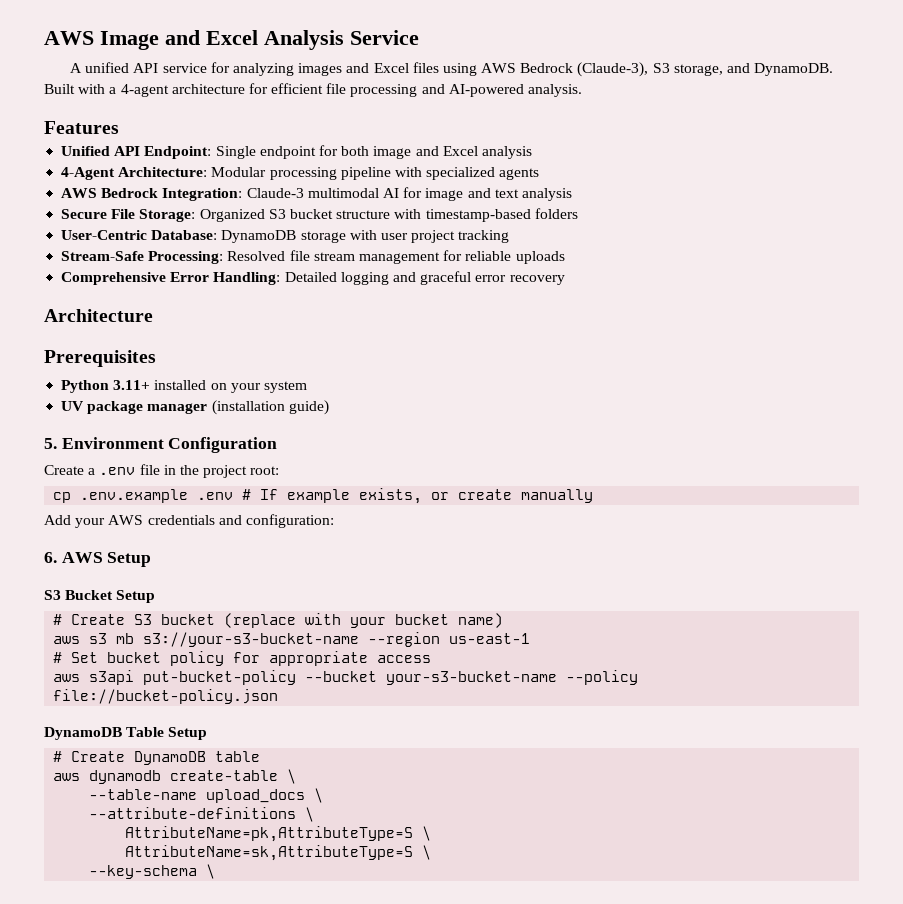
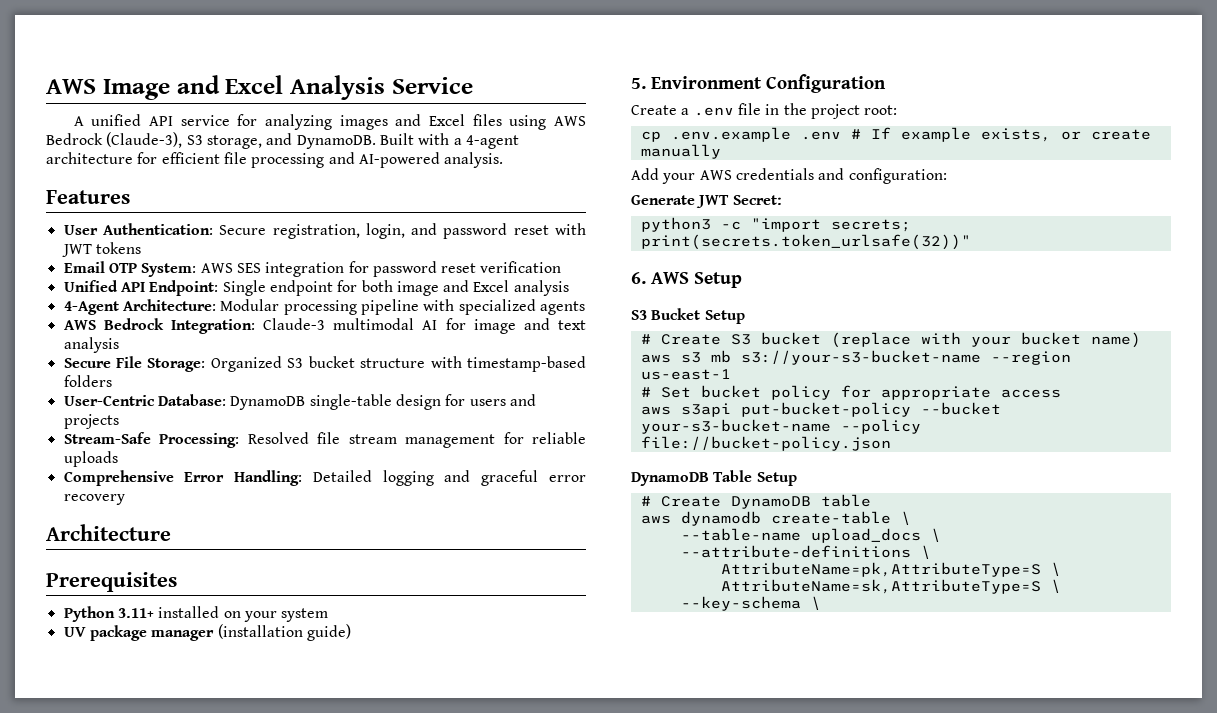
+ User Authentication: Secure registration, login, and password reset with JWT tokens
+ Email OTP System: AWS SES integration for password reset verification
- User-Centric Database: DynamoDB storage with user project tracking
+ User-Centric Database: DynamoDB single-table design for users and projects
+ Generate JWT Secret:
+ python3 -c "import secrets; print(secrets.token_urlsafe(32))"

